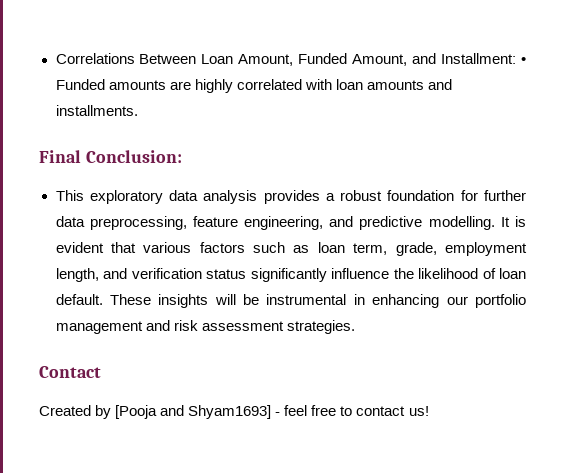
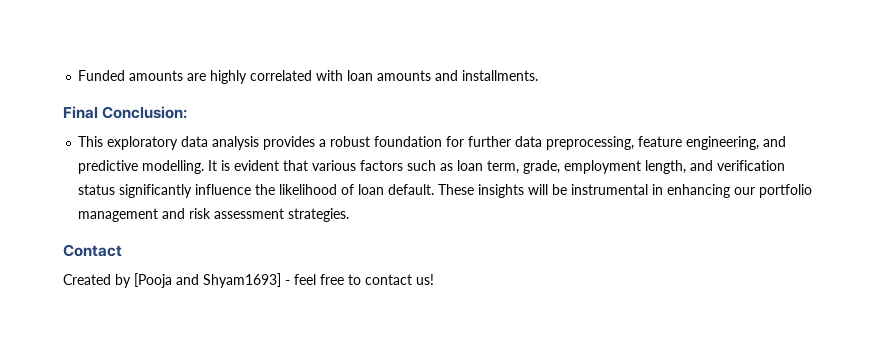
- Correlations Between Loan Amount, Funded Amount, and Installment: • Funded amounts are highly correlated with loan amounts and installments.
+ Funded amounts are highly correlated with loan amounts and installments.

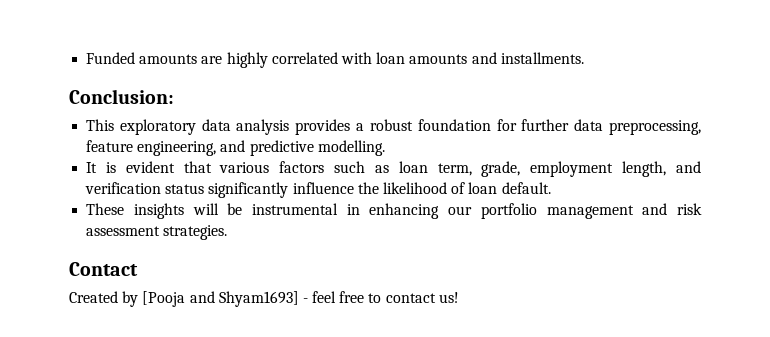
- Final Conclusion:
+ Conclusion:
- This exploratory data analysis provides a robust foundation for further data preprocessing, feature engineering, and predictive modelling. It is evident that various factors such as loan term, grade, employment length, and verification status significantly influence the likelihood of loan default. These insights will be instrumental in enhancing our portfolio management and risk assessment strategies.
+ This exploratory data analysis provides a robust foundation for further data preprocessing, feature engineering, and predictive modelling.
+ It is evident that various factors such as loan term, grade, employment length, and verification status significantly influence the likelihood of loan default.
+ These insights will be instrumental in enhancing our portfolio management and risk assessment strategies.

